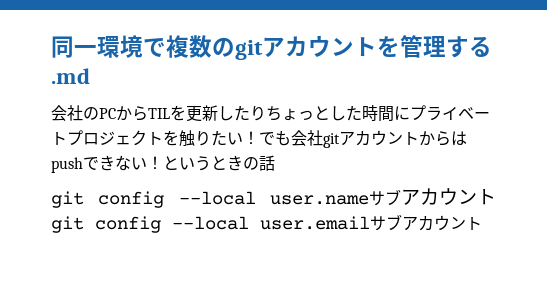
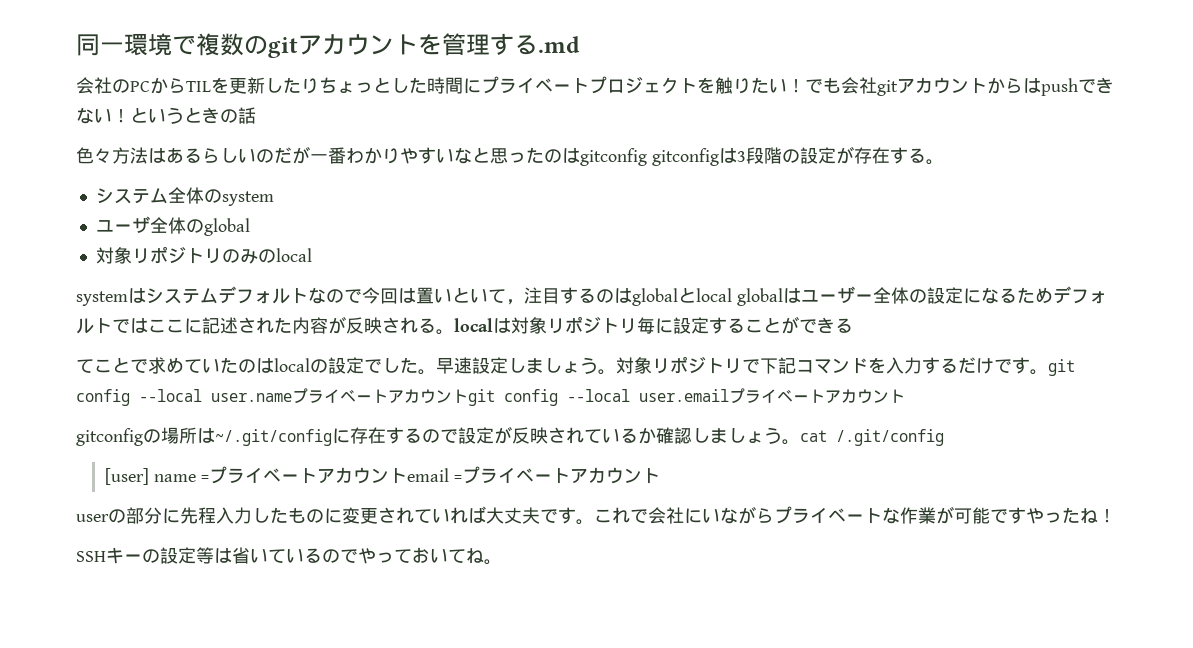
- git config --local user.nameサブアカウントgit config --local user.emailサブアカウント
+ 色々方法はあるらしいのだが一番わかりやすいなと思ったのはgitconfig gitconfigは3段階の設定が存在する。
+ システム全体のsystem
+ ユーザ全体のglobal
+ 対象リポジトリのみのlocal
+ systemはシステムデフォルトなので今回は置いといて，注目するのはglobalとlocal globalはユーザー全体の設定になるためデフォルトではここに記述された内容が反映される。localは対象リポジトリ毎に設定することができる
+ てことで求めていたのはlocalの設定でした。早速設定しましょう。対象リポジトリで下記コマンドを入力するだけです。git config --local user.nameプライベートアカウントgit config --local user.emailプライベートアカウント
+ gitconfigの場所は~/.git/configに存在するので設定が反映されているか確認しましょう。cat /.git/config
+ [user] name =プライベートアカウントemail =プライベートアカウント
+ userの部分に先程入力したものに変更されていれば大丈夫です。これで会社にいながらプライベートな作業が可能ですやったね！
+ SSHキーの設定等は省いているのでやっておいてね。

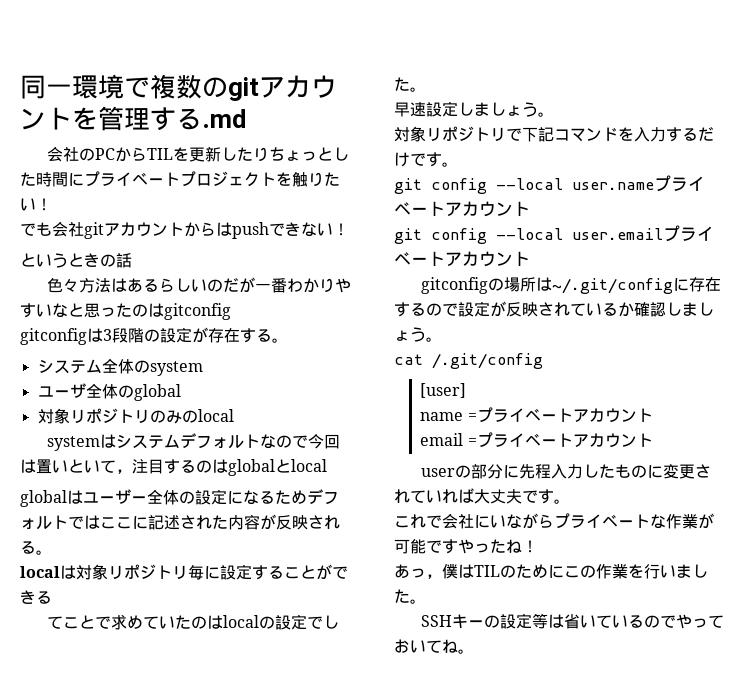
- 会社のPCからTILを更新したりちょっとした時間にプライベートプロジェクトを触りたい！でも会社gitアカウントからはpushできない！というときの話
+ 会社のPCからTILを更新したりちょっとした時間にプライベートプロジェクトを触りたい！
+ でも会社gitアカウントからはpushできない！
+ というときの話
- 色々方法はあるらしいのだが一番わかりやすいなと思ったのはgitconfig gitconfigは3段階の設定が存在する。
+ 色々方法はあるらしいのだが一番わかりやすいなと思ったのはgitconfig
+ gitconfigは3段階の設定が存在する。
- systemはシステムデフォルトなので今回は置いといて，注目するのはglobalとlocal globalはユーザー全体の設定になるためデフォルトではここに記述された内容が反映される。localは対象リポジトリ毎に設定することができる
+ systemはシステムデフォルトなので今回は置いといて，注目するのはglobalとlocal
+ globalはユーザー全体の設定になるためデフォルトではここに記述された内容が反映される。
+ localは対象リポジトリ毎に設定することができる
- てことで求めていたのはlocalの設定でした。早速設定しましょう。対象リポジトリで下記コマンドを入力するだけです。git config --local user.nameプライベートアカウントgit config --local user.emailプライベートアカウント
+ てことで求めていたのはlocalの設定でした。
+ 早速設定しましょう。
+ 対象リポジトリで下記コマンドを入力するだけです。
+ git config --local user.nameプライベートアカウント
+ git config --local user.emailプライベートアカウント
- gitconfigの場所は~/.git/configに存在するので設定が反映されているか確認しましょう。cat /.git/config
+ gitconfigの場所は~/.git/configに存在するので設定が反映されているか確認しましょう。
+ cat /.git/config
- [user] name =プライベートアカウントemail =プライベートアカウント
+ [user]
+ name =プライベートアカウント
+ email =プライベートアカウント
- userの部分に先程入力したものに変更されていれば大丈夫です。これで会社にいながらプライベートな作業が可能ですやったね！
+ userの部分に先程入力したものに変更されていれば大丈夫です。
+ これで会社にいながらプライベートな作業が可能ですやったね！
+ あっ，僕はTILのためにこの作業を行いました。

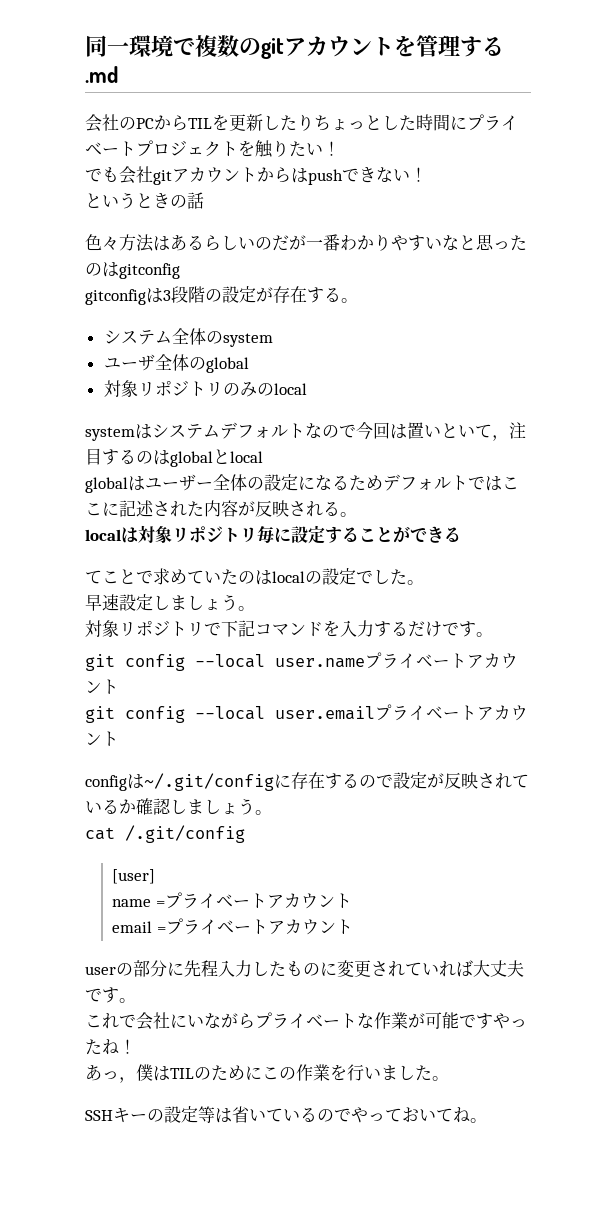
- gitconfigの場所は~/.git/configに存在するので設定が反映されているか確認しましょう。
+ configは~/.git/configに存在するので設定が反映されているか確認しましょう。

